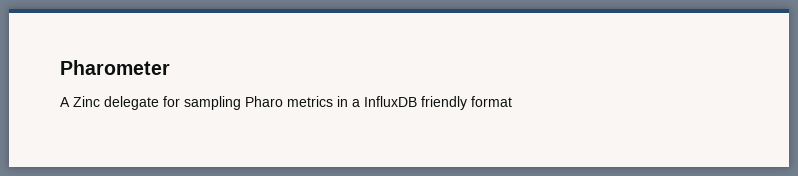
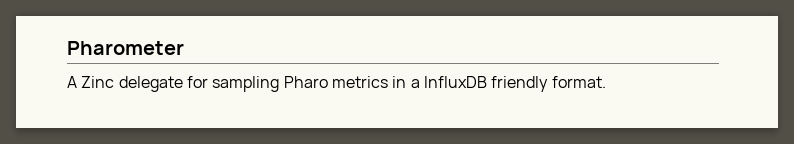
- A Zinc delegate for sampling Pharo metrics in a InfluxDB friendly format
+ A Zinc delegate for sampling Pharo metrics in a InfluxDB friendly format.

